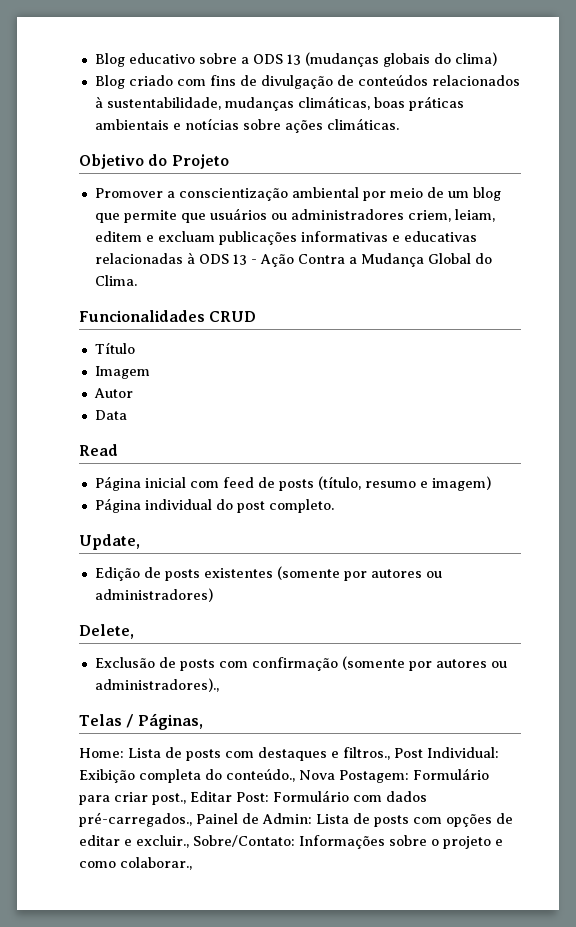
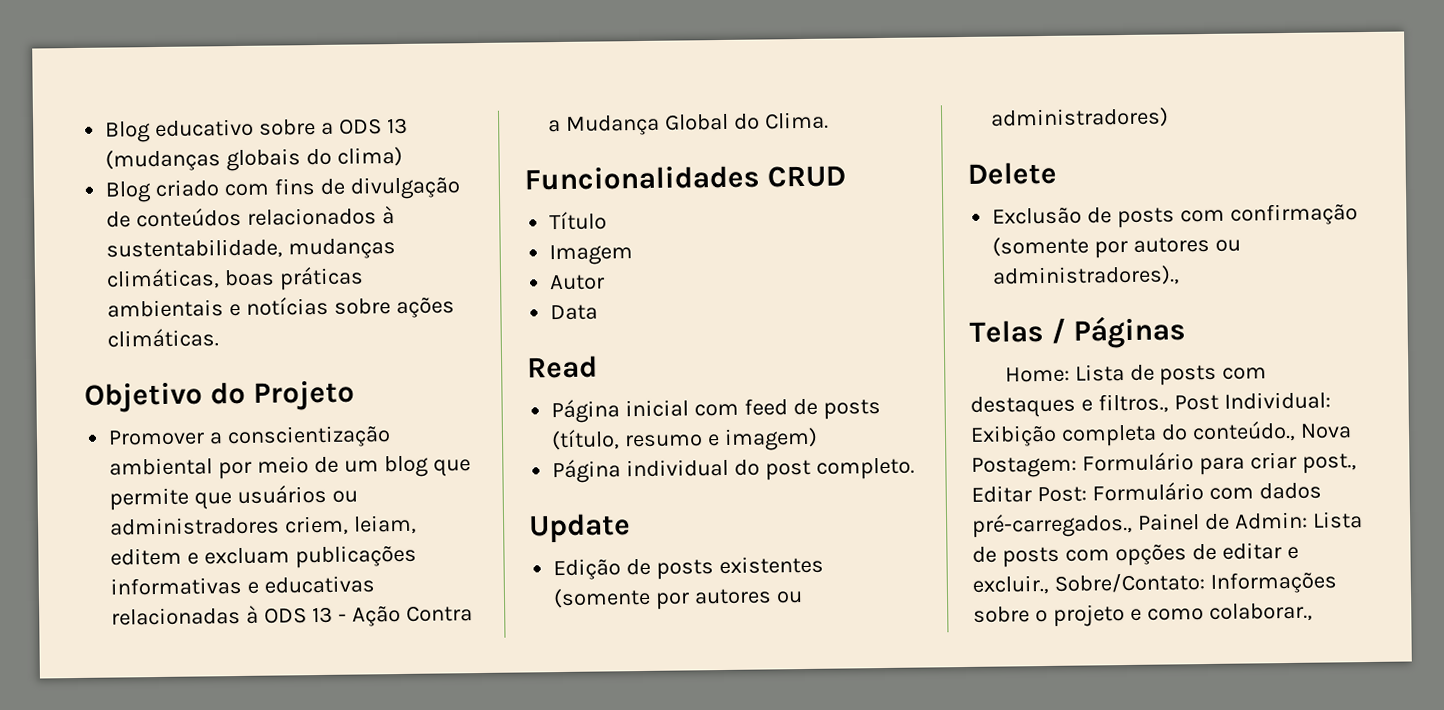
- Update,
+ Update
- Delete,
+ Delete
- Telas / Páginas,
+ Telas / Páginas

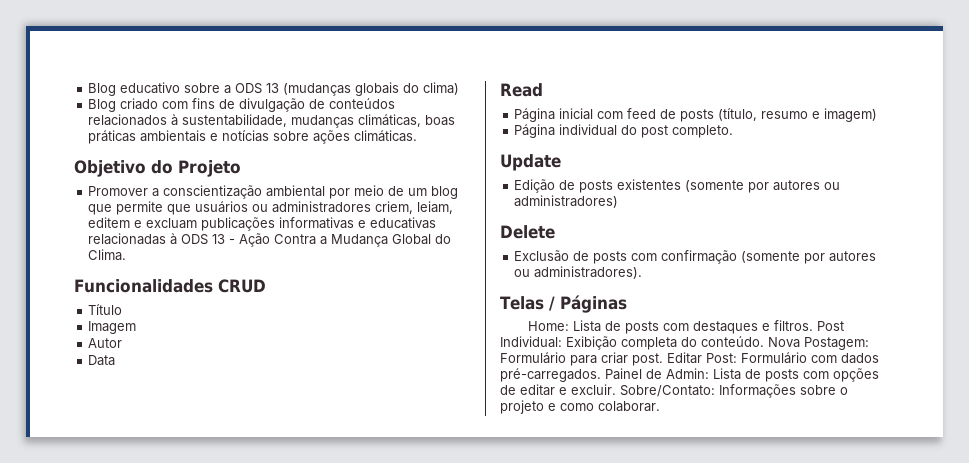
- Exclusão de posts com confirmação (somente por autores ou administradores).,
+ Exclusão de posts com confirmação (somente por autores ou administradores).
- Home: Lista de posts com destaques e filtros., Post Individual: Exibição completa do conteúdo., Nova Postagem: Formulário para criar post., Editar Post: Formulário com dados pré-carregados., Painel de Admin: Lista de posts com opções de editar e excluir., Sobre/Contato: Informações sobre o projeto e como colaborar.,
+ Home: Lista de posts com destaques e filtros. Post Individual: Exibição completa do conteúdo. Nova Postagem: Formulário para criar post. Editar Post: Formulário com dados pré-carregados. Painel de Admin: Lista de posts com opções de editar e excluir. Sobre/Contato: Informações sobre o projeto e como colaborar.

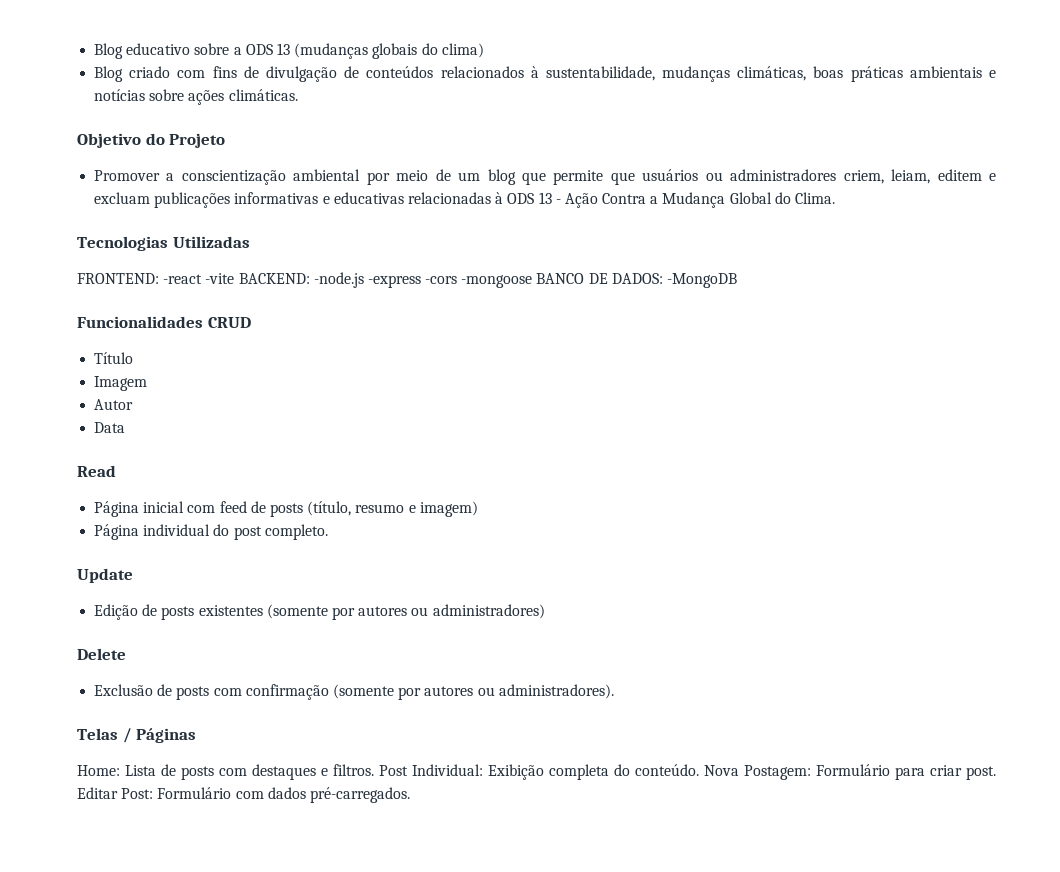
+ Tecnologias Utilizadas
+ FRONTEND: -react -vite BACKEND: -node.js -express -cors -mongoose BANCO DE DADOS: -MongoDB
- Painel de Admin: Lista de posts com opções de editar e excluir. Sobre/Contato: Informações sobre o projeto e como colaborar.

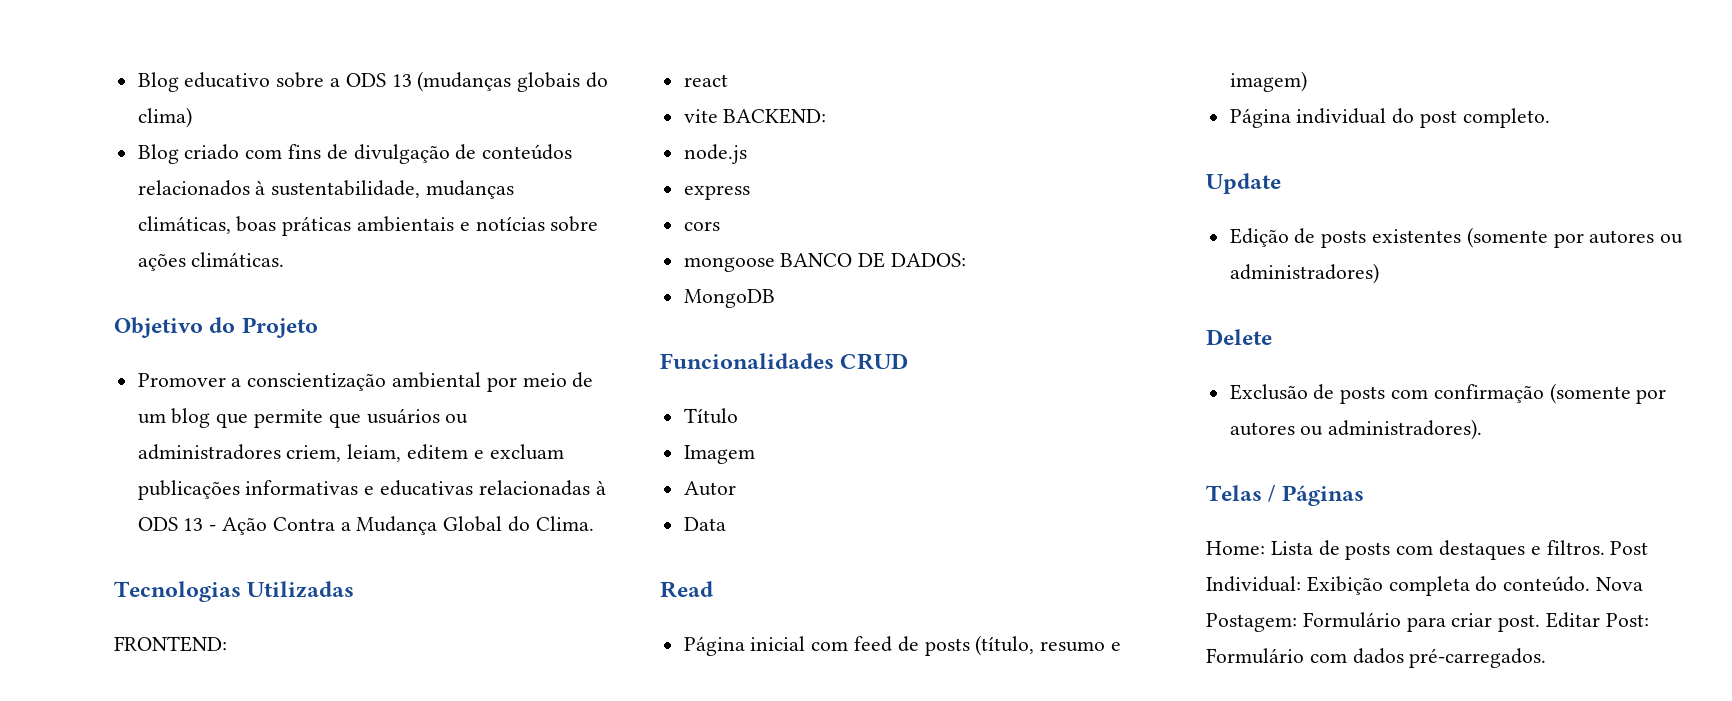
- FRONTEND: -react -vite BACKEND: -node.js -express -cors -mongoose BANCO DE DADOS: -MongoDB
+ FRONTEND:
+ react
+ vite BACKEND:
+ node.js
+ express
+ cors
+ mongoose BANCO DE DADOS:
+ MongoDB

